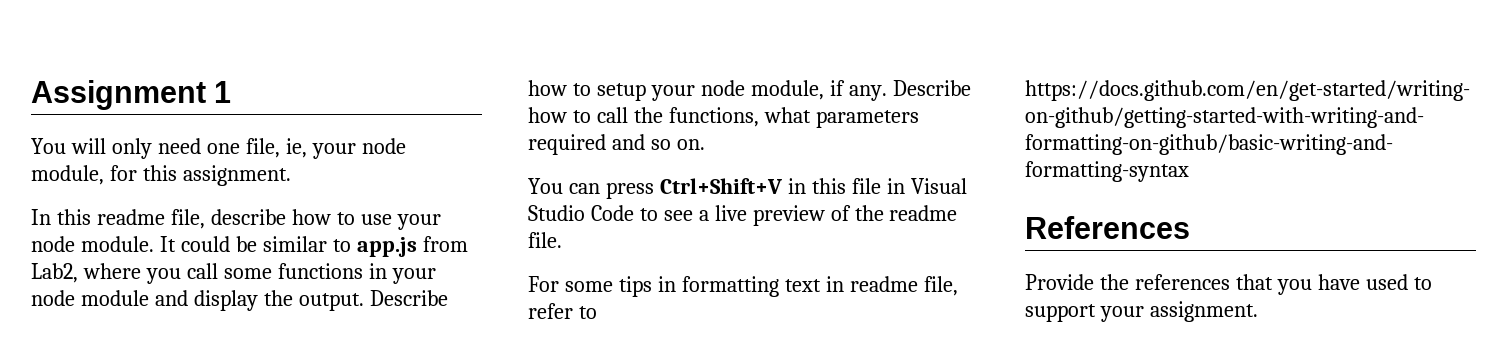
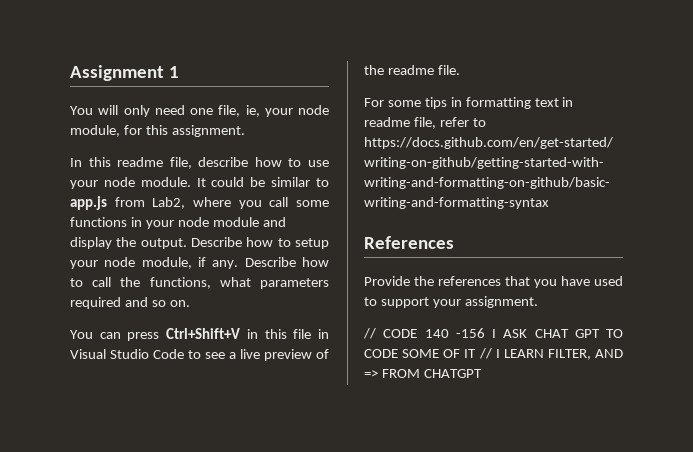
+ // CODE 140 -156 I ASK CHAT GPT TO CODE SOME OF IT // I LEARN FILTER, AND => FROM CHATGPT

